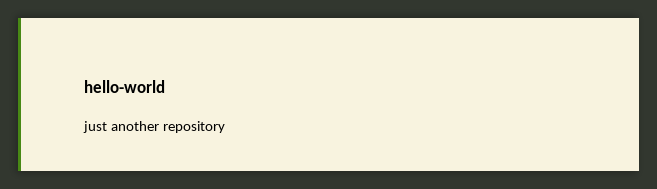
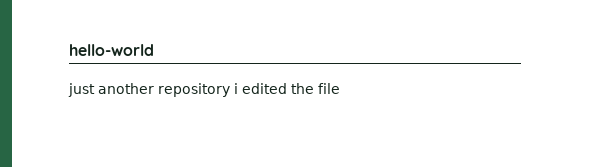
- just another repository
+ just another repository i edited the file

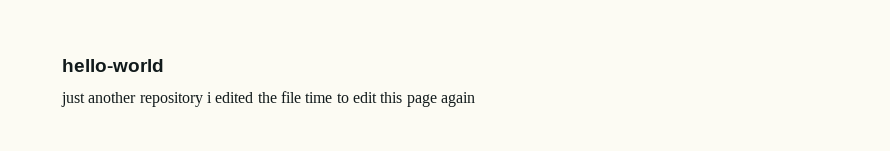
- just another repository i edited the file
+ just another repository i edited the file time to edit this page again

